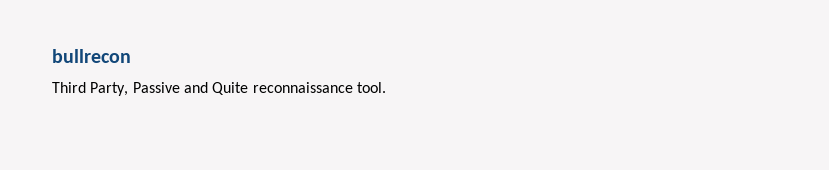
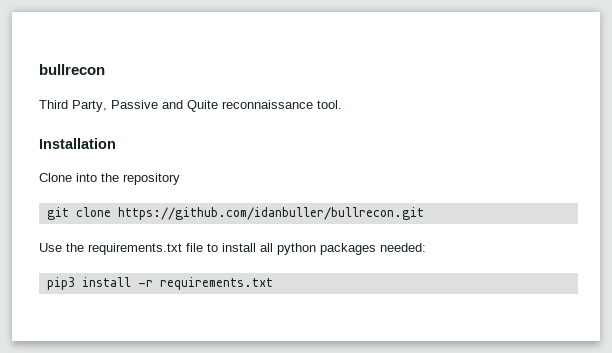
+ Installation
+ Clone into the repository
+ git clone https://github.com/idanbuller/bullrecon.git
+ Use the requirements.txt file to install all python packages needed:
+ pip3 install -r requirements.txt

